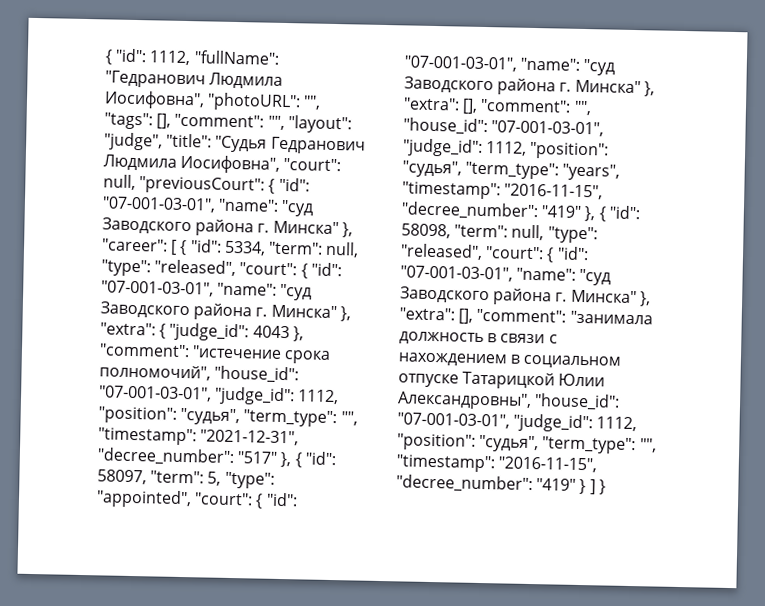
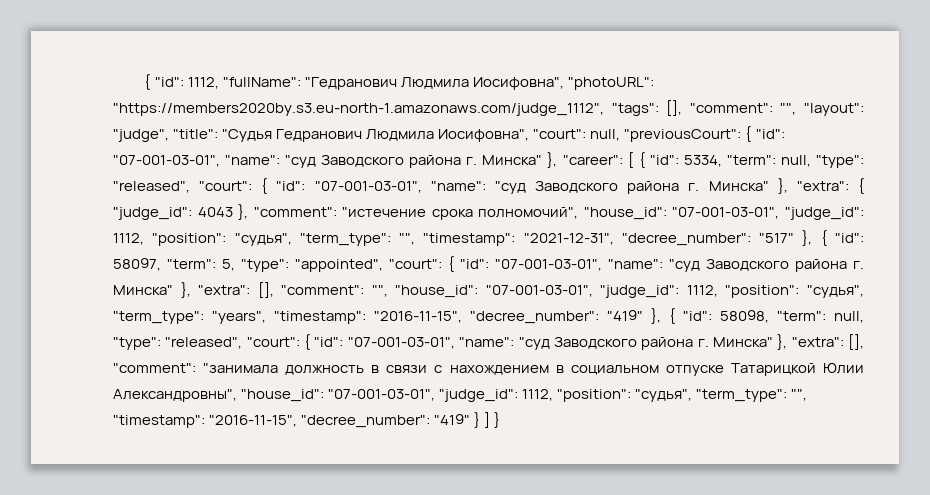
- "", "tags":
+ "https://members2020by.s3.eu-north-1.amazonaws.com/judge_1112", "tags":

